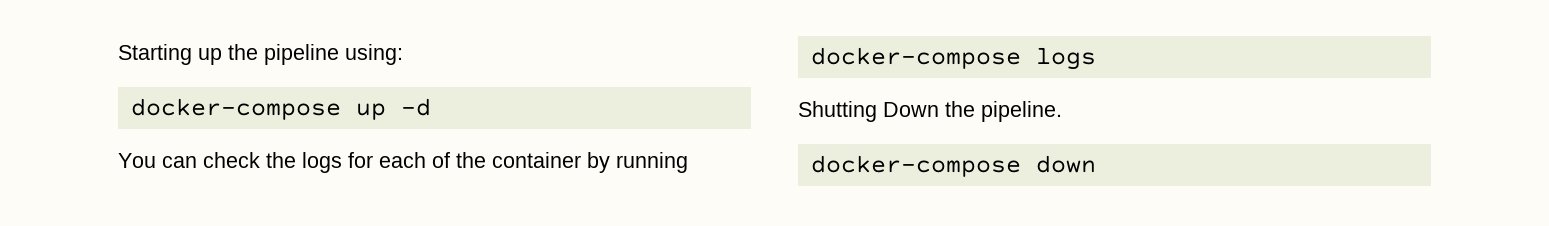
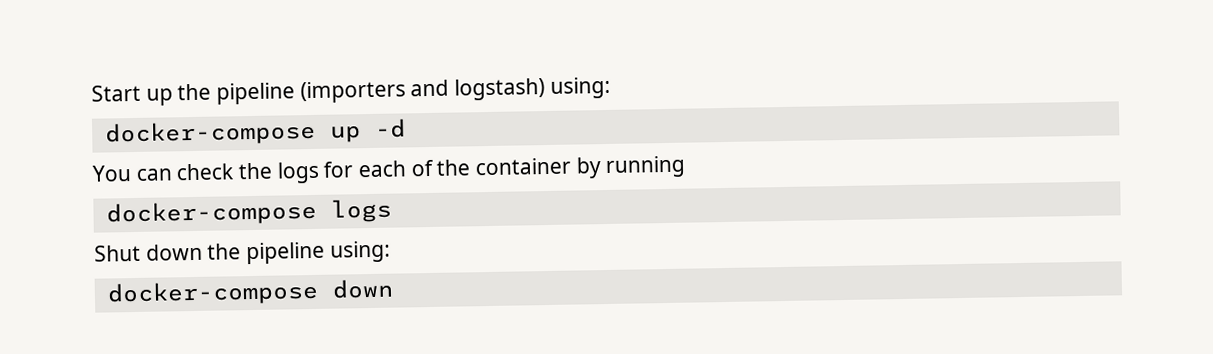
- Starting up the pipeline using:
+ Start up the pipeline (importers and logstash) using:
- Shutting Down the pipeline.
+ Shut down the pipeline using:

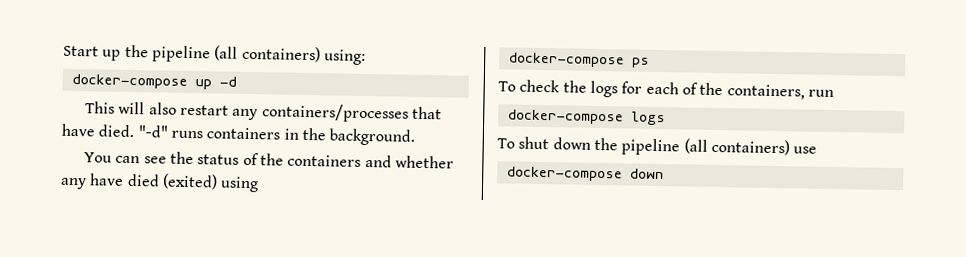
- Start up the pipeline (importers and logstash) using:
+ Start up the pipeline (all containers) using:
- You can check the logs for each of the container by running
+ This will also restart any containers/processes that have died. "-d" runs containers in the background.
+ You can see the status of the containers and whether any have died (exited) using
+ docker-compose ps
+ To check the logs for each of the containers, run
- Shut down the pipeline using:
+ To shut down the pipeline (all containers) use

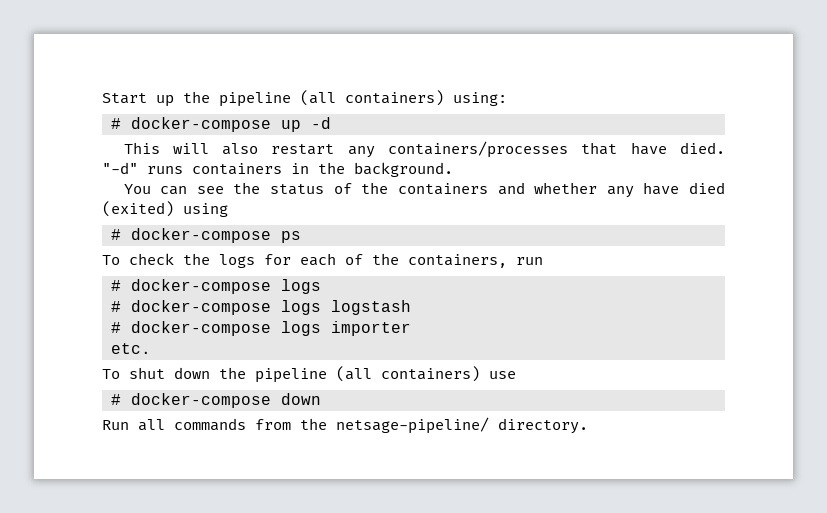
- docker-compose up -d
+ # docker-compose up -d
- docker-compose ps
+ # docker-compose ps
  To check the logs for each of the containers, run
- docker-compose logs
+ # docker-compose logs
+ # docker-compose logs logstash
+ # docker-compose logs importer
+ etc.
- docker-compose down
+ # docker-compose down
+ Run all commands from the netsage-pipeline/ directory.

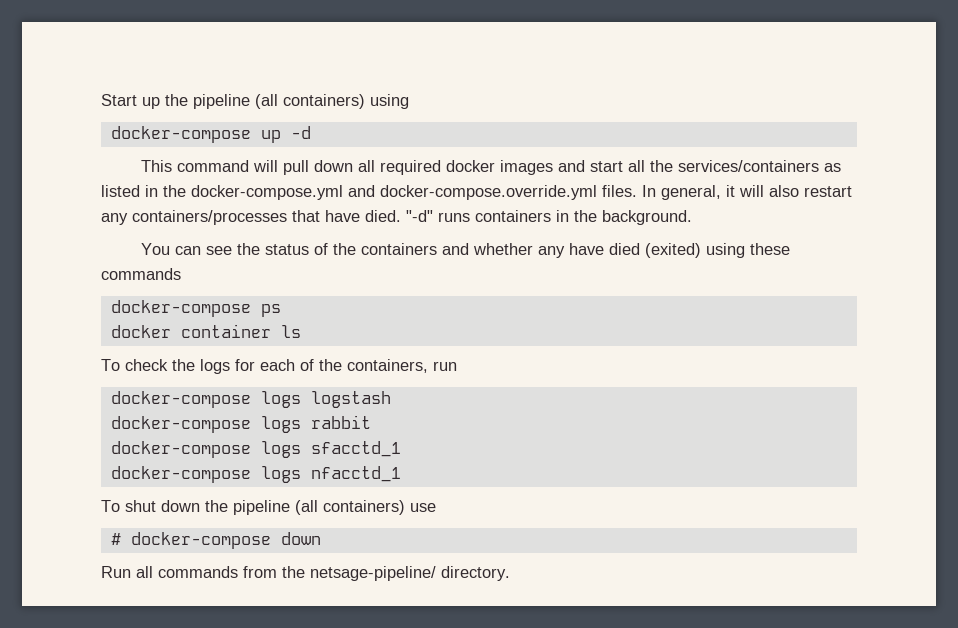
- Start up the pipeline (all containers) using:
- # docker-compose up -d
+ Start up the pipeline (all containers) using
+ docker-compose up -d
- This will also restart any containers/processes that have died.
+ This command will pull down all required docker images and start all the services/containers as listed in the docker-compose.yml and docker-compose.override.yml files. In general, it will also restart any containers/processes that have died.
- You can see the status of the containers and whether any have died (exited) using
- # docker-compose ps
+ You can see the status of the containers and whether any have died (exited) using these commands
+ docker-compose ps
+ docker container ls
  To check the logs for each of the containers, run
- # docker-compose logs
- # docker-compose logs logstash
+ docker-compose logs logstash
- # docker-compose logs importer
- etc.
+ docker-compose logs rabbit
+ docker-compose logs sfacctd_1
+ docker-compose logs nfacctd_1

